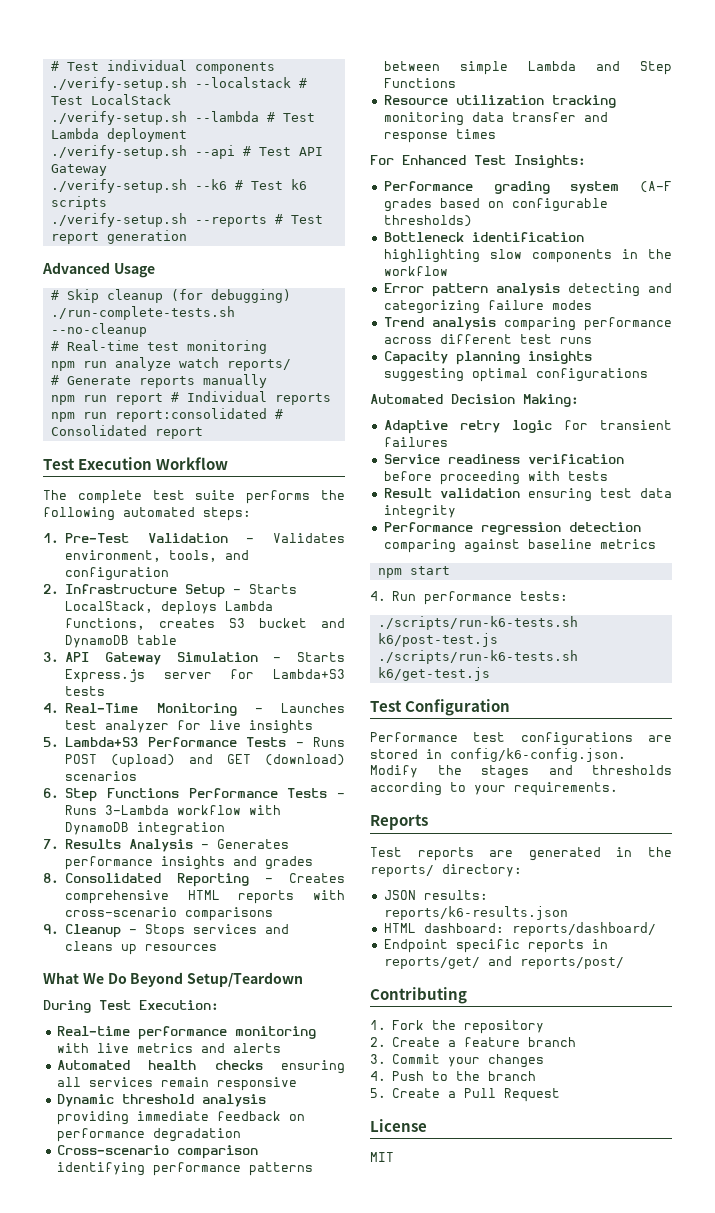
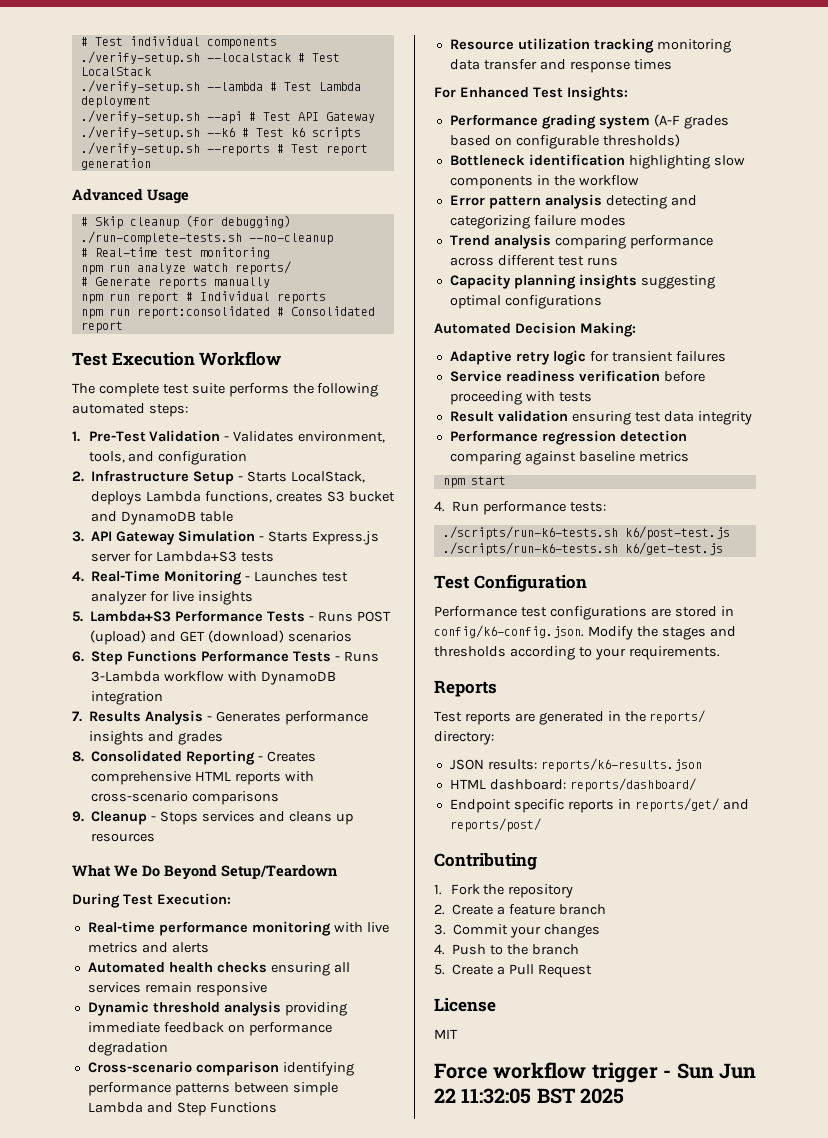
+ Force workflow trigger - Sun Jun 22 11:32:05 BST 2025

